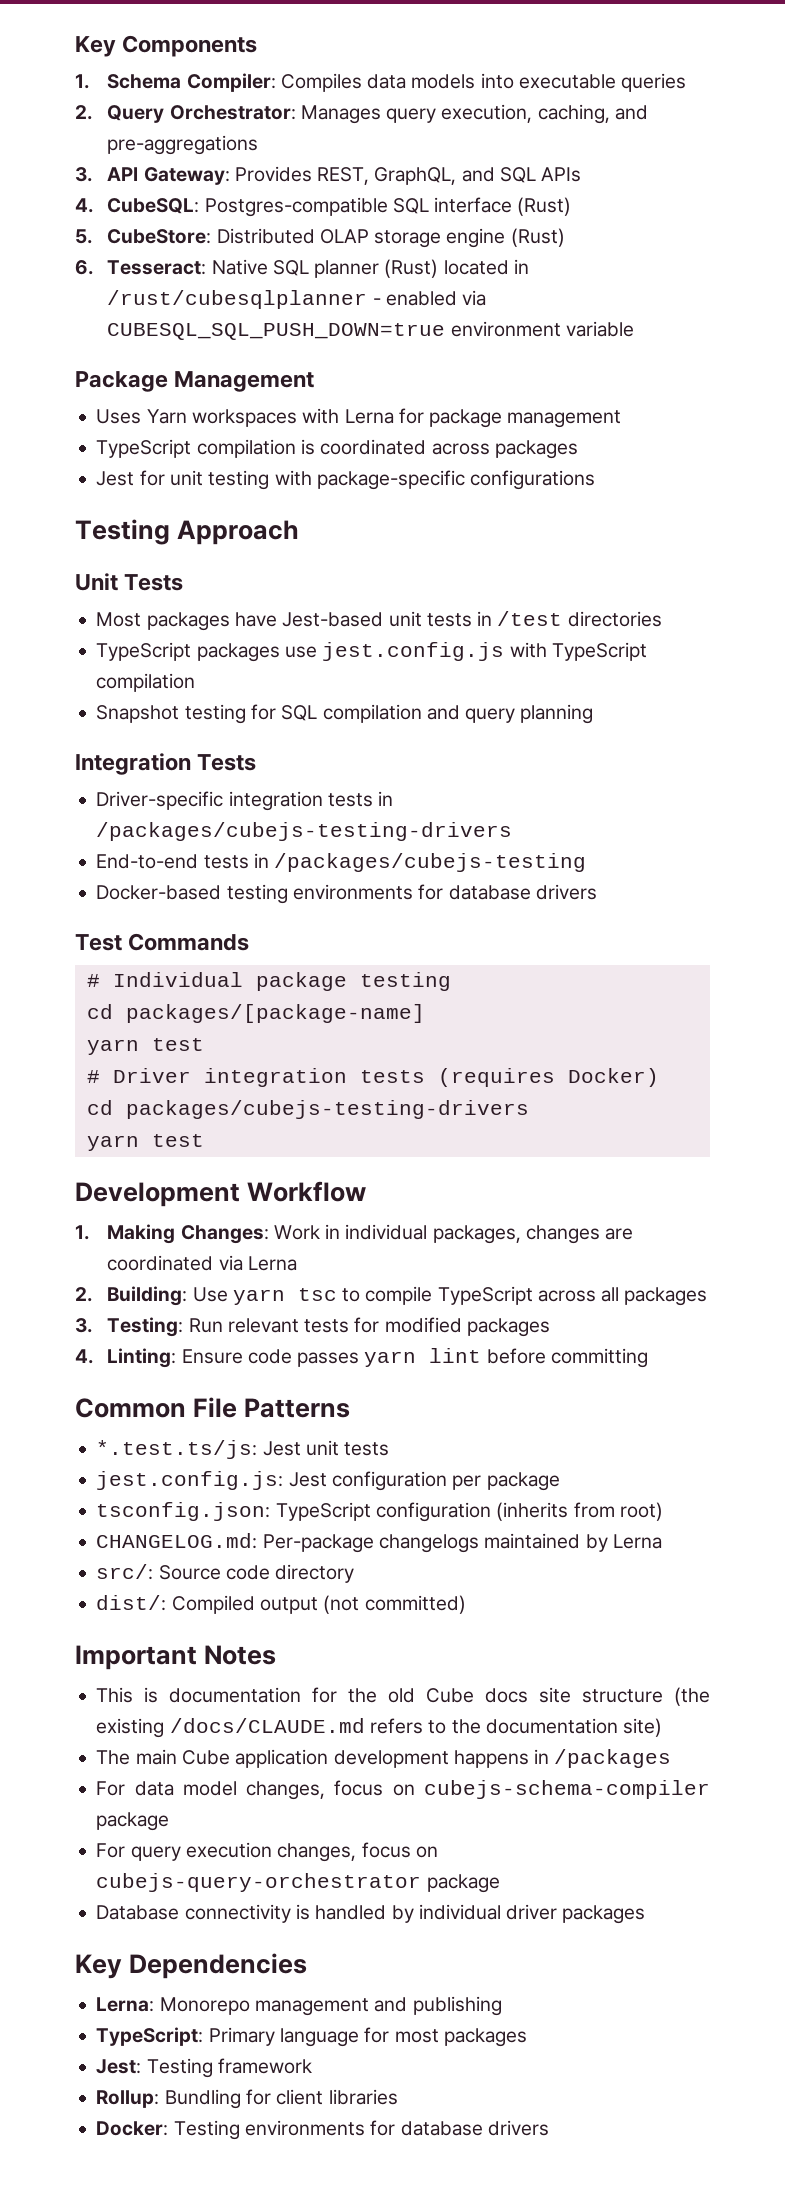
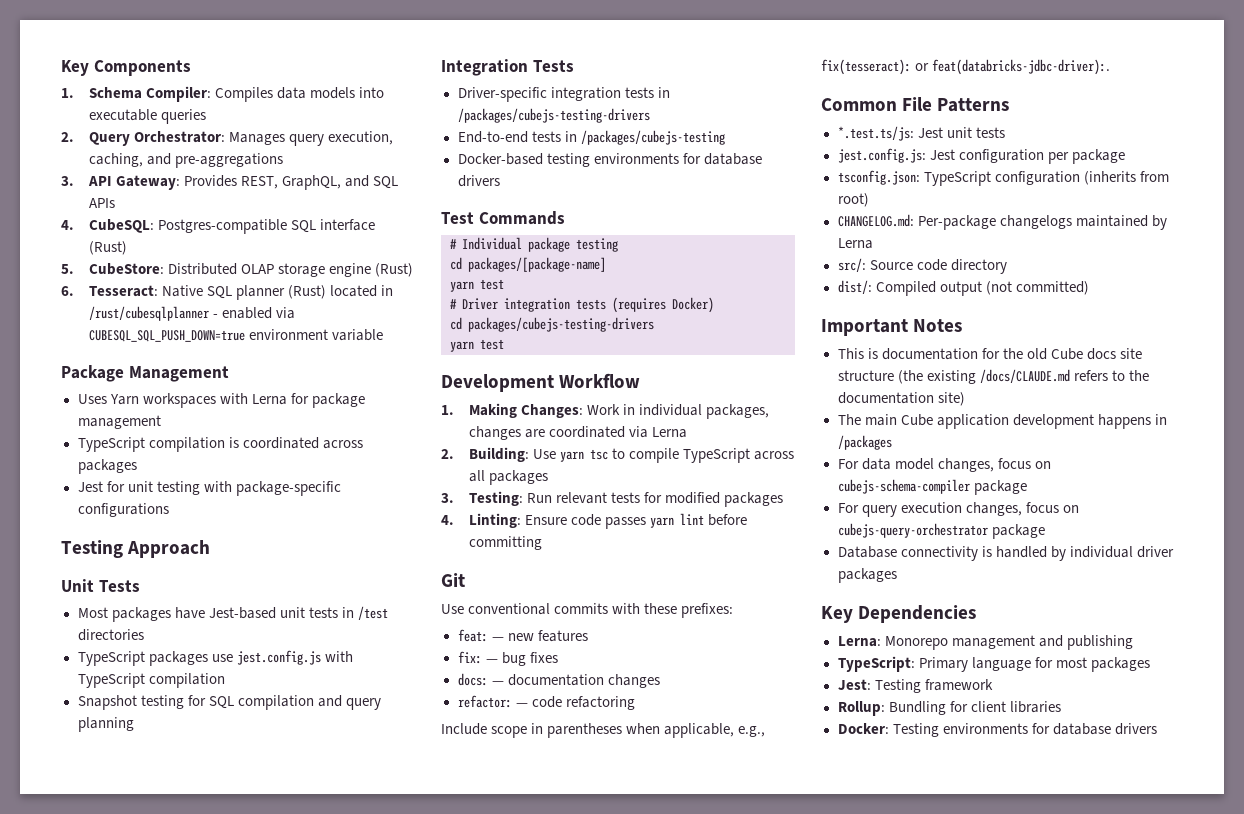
+ Git
+ Use conventional commits with these prefixes:
+ feat: — new features
+ fix: — bug fixes
+ docs: — documentation changes
+ refactor: — code refactoring
+ Include scope in parentheses when applicable, e.g., fix(tesseract): or feat(databricks-jdbc-driver):.

